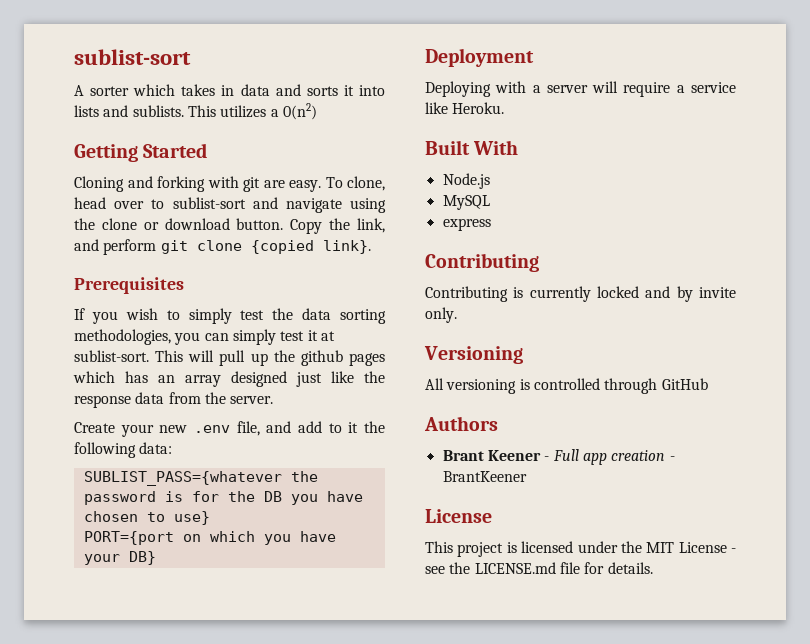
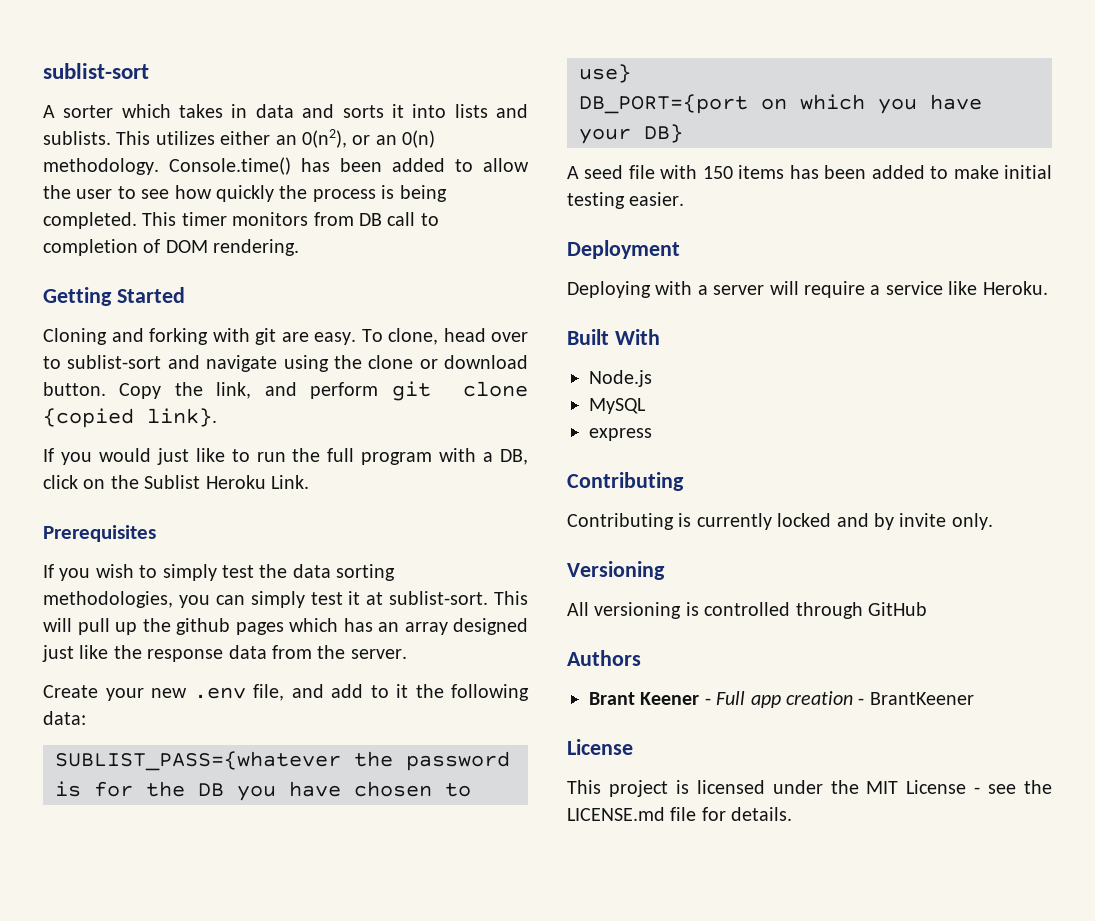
- This utilizes a 0(n2)
+ This utilizes either an 0(n2), or an 0(n) methodology. Console.time() has been added to allow the user to see how quickly the process is being completed. This timer monitors from DB call to completion of DOM rendering.
+ If you would just like to run the full program with a DB, click on the Sublist Heroku Link.
- PORT={port on which you have your DB}
+ DB_PORT={port on which you have your DB}
+ A seed file with 150 items has been added to make initial testing easier.

